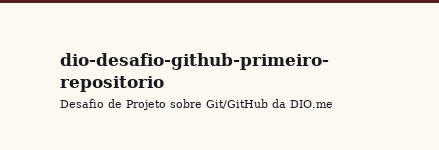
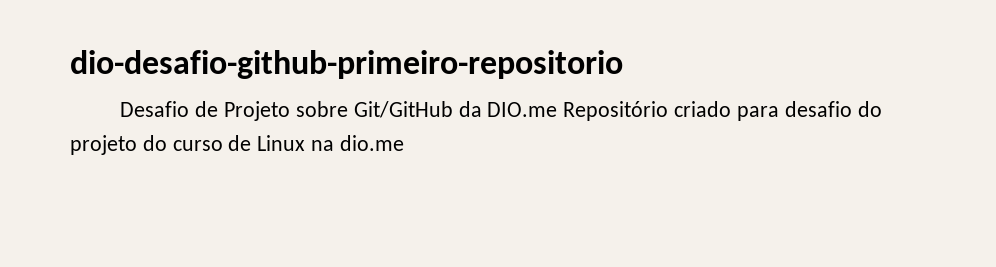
- Desafio de Projeto sobre Git/GitHub da DIO.me
+ Desafio de Projeto sobre Git/GitHub da DIO.me Repositório criado para desafio do projeto do curso de Linux na dio.me

